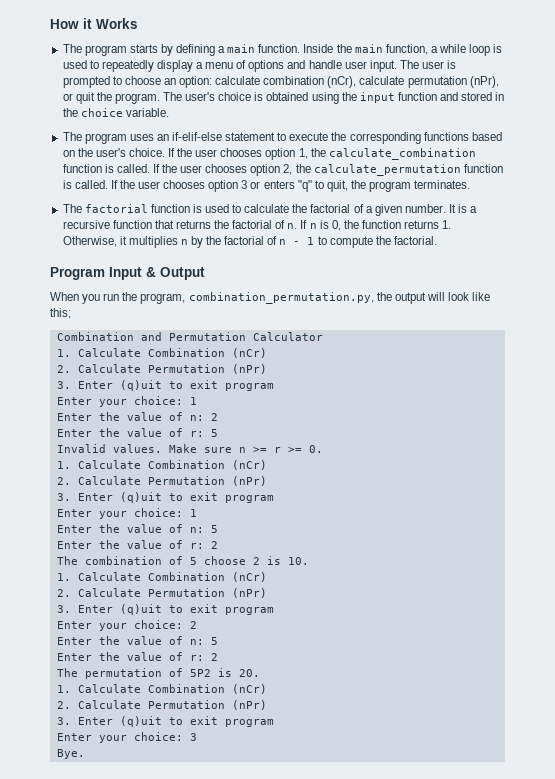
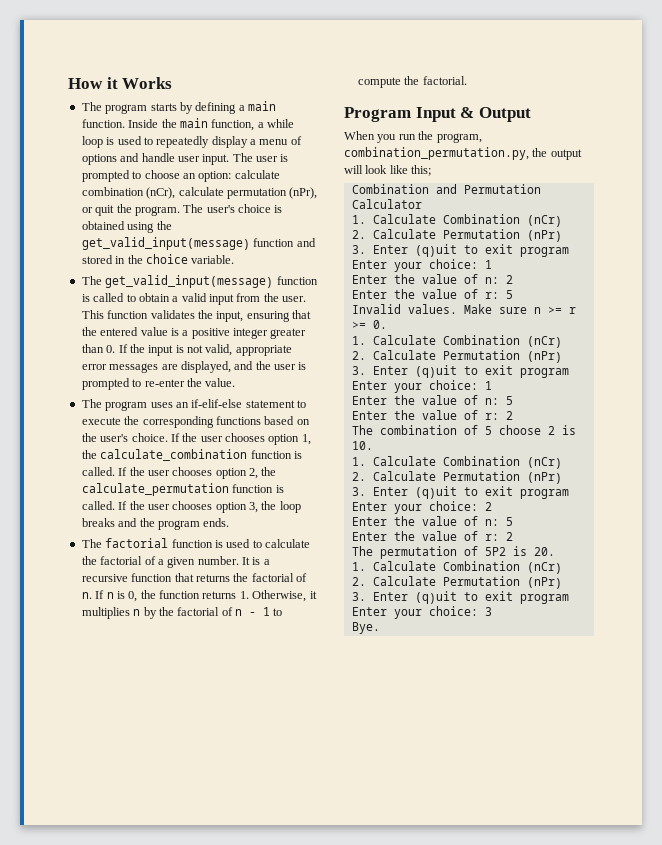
- The user's choice is obtained using the input function and stored in the choice variable.
+ The user's choice is obtained using the get_valid_input(message) function and stored in the choice variable.
+ The get_valid_input(message) function is called to obtain a valid input from the user. This function validates the input, ensuring that the entered value is a positive integer greater than 0. If the input is not valid, appropriate error messages are displayed, and the user is prompted to re-enter the value.
- If the user chooses option 3 or enters "q" to quit, the program terminates.
+ If the user chooses option 3, the loop breaks and the program ends.

